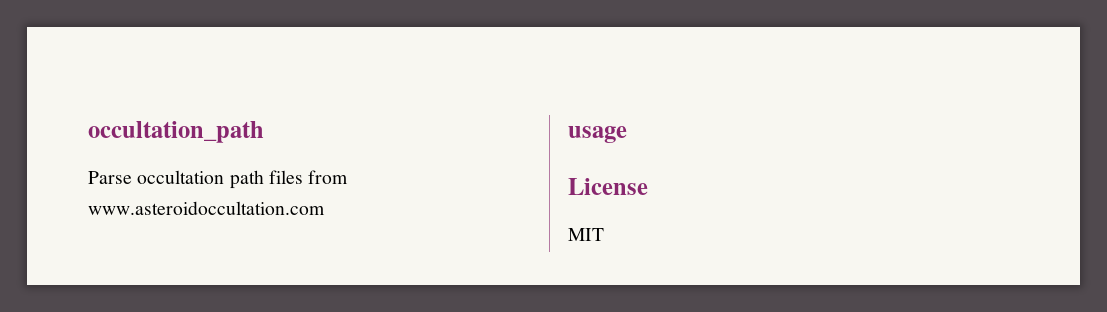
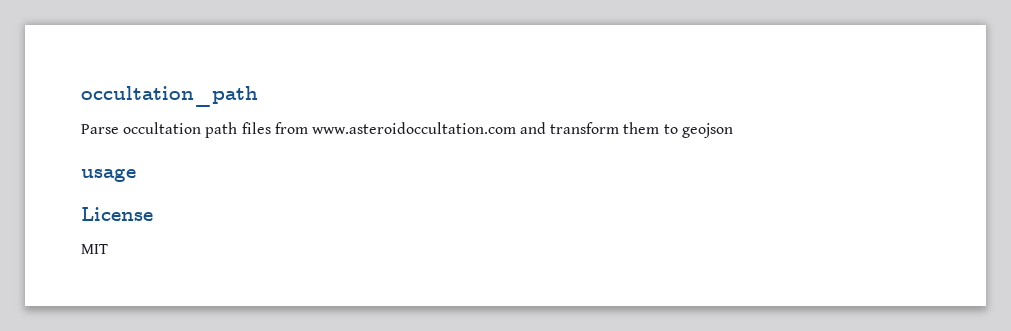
- Parse occultation path files from www.asteroidoccultation.com
+ Parse occultation path files from www.asteroidoccultation.com and transform them to geojson

